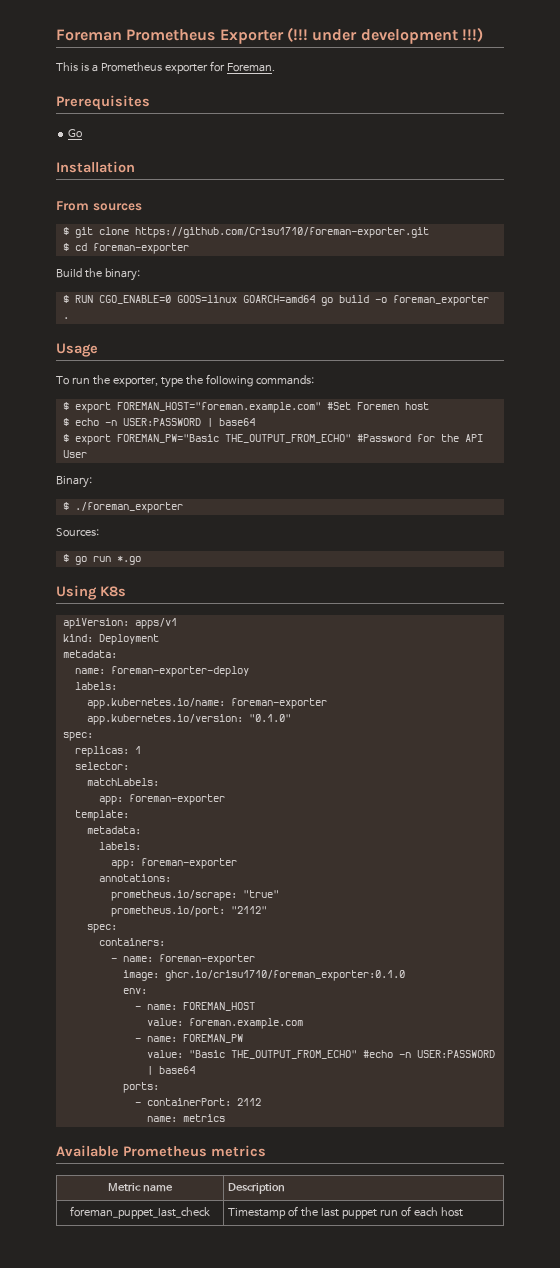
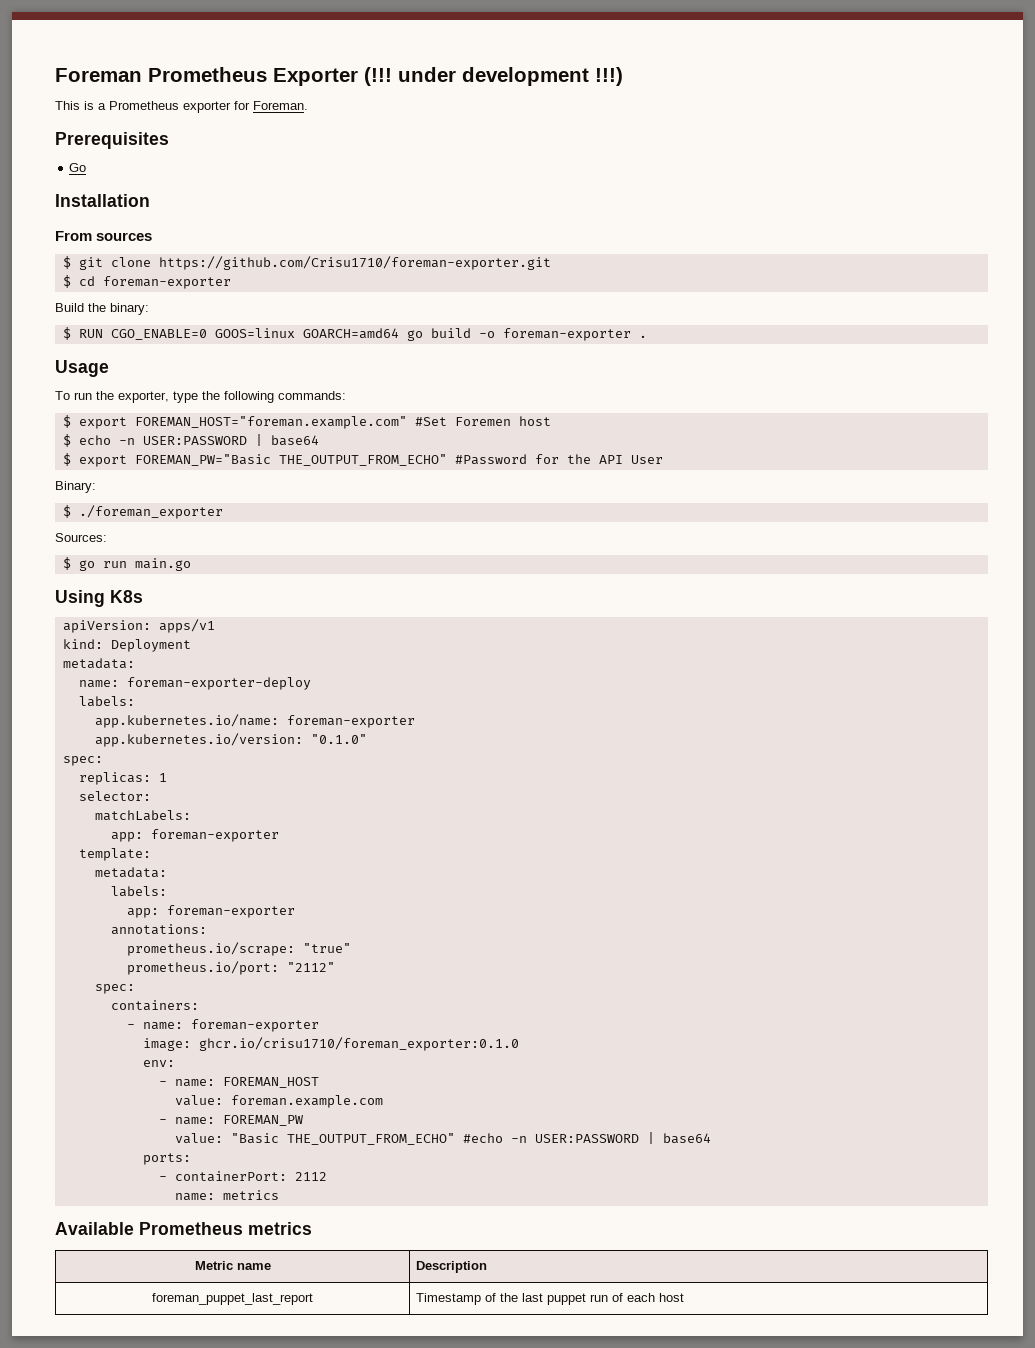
- $ RUN CGO_ENABLE=0 GOOS=linux GOARCH=amd64 go build -o foreman_exporter .
+ $ RUN CGO_ENABLE=0 GOOS=linux GOARCH=amd64 go build -o foreman-exporter .
- $ go run *.go
+ $ go run main.go
- foreman_puppet_last_check | Timestamp of the last puppet run of each host
+ foreman_puppet_last_report | Timestamp of the last puppet run of each host

